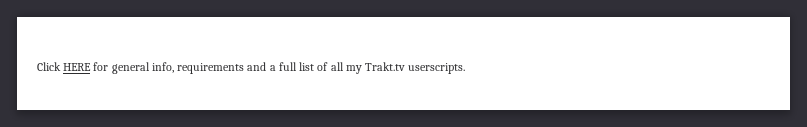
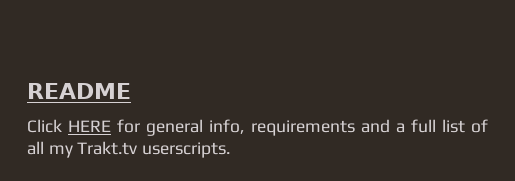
+ README

